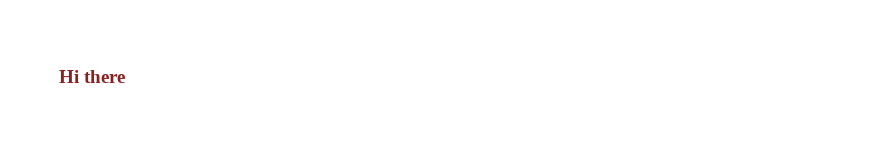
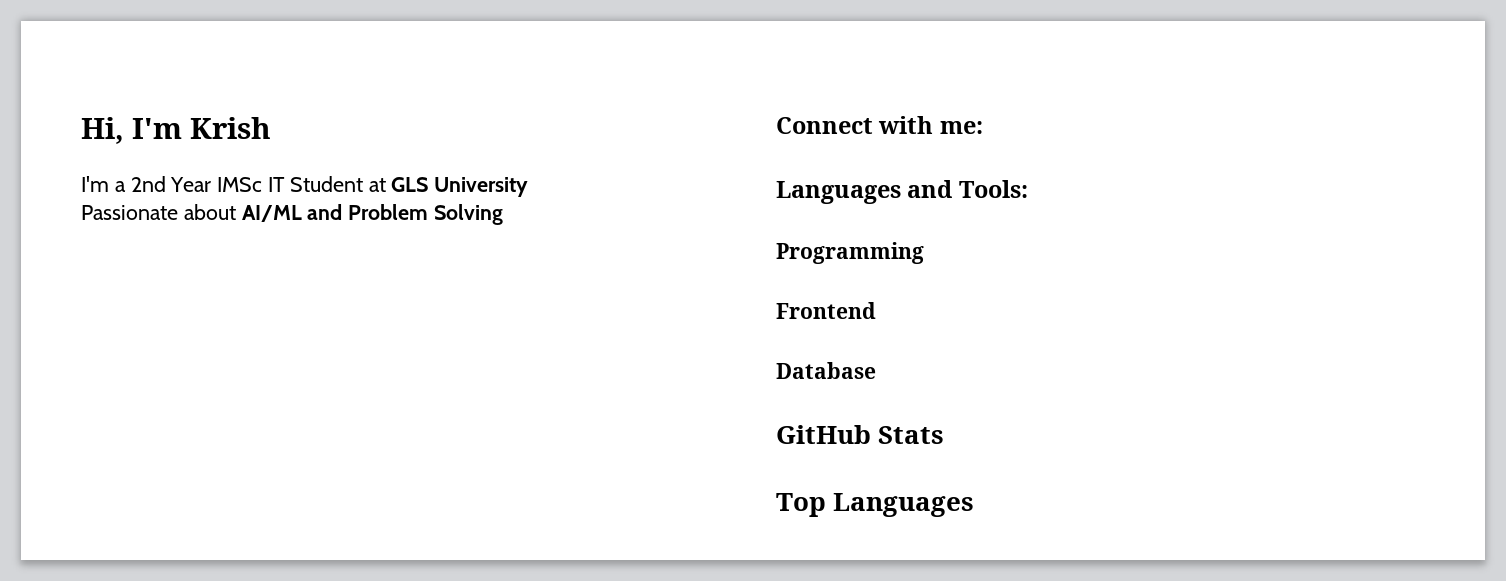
- Hi there
+ Hi, I'm Krish
+ I'm a 2nd Year IMSc IT Student at GLS University
+ Passionate about AI/ML and Problem Solving
+ Connect with me:
+ Languages and Tools:
+ Programming
+ Frontend
+ Database
+ GitHub Stats
+ Top Languages

